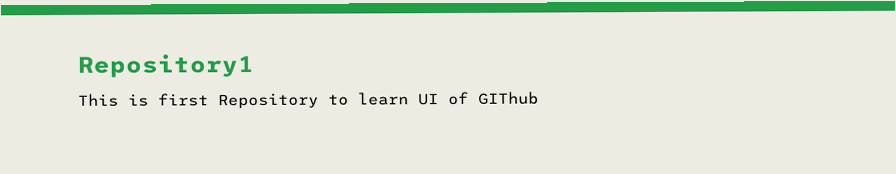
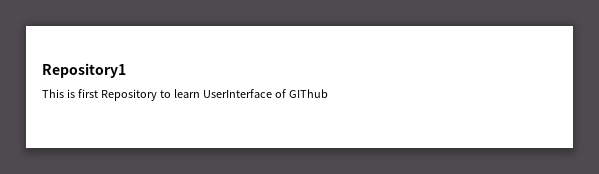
- This is first Repository to learn UI of GIThub
+ This is first Repository to learn UserInterface of GIThub

